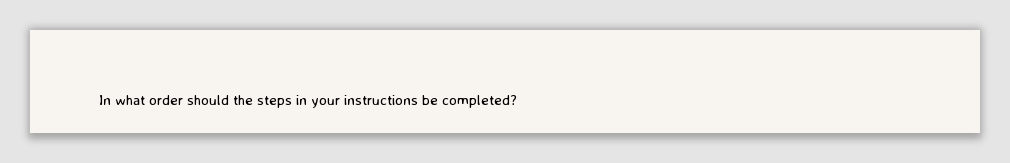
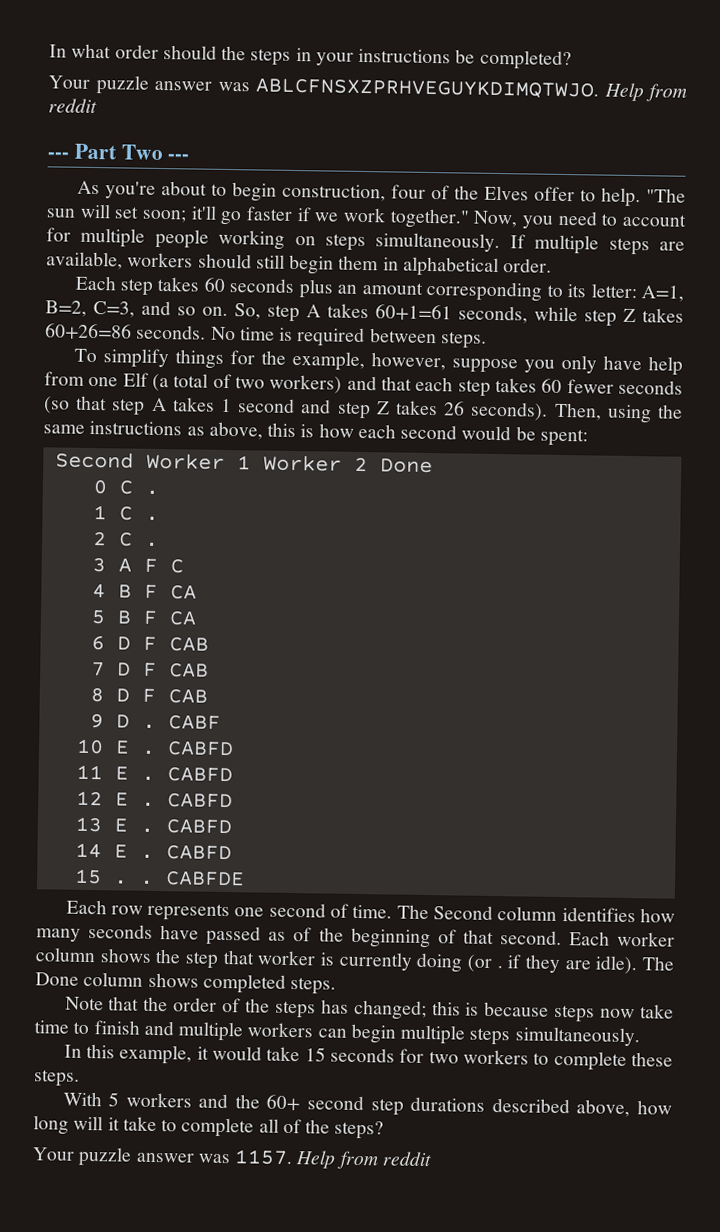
+ Your puzzle answer was ABLCFNSXZPRHVEGUYKDIMQTWJO. Help from reddit
+ --- Part Two ---
+ As you're about to begin construction, four of the Elves offer to help. "The sun will set soon; it'll go faster if we work together." Now, you need to account for multiple people working on steps simultaneously. If multiple steps are available, workers should still begin them in alphabetical order.
+ Each step takes 60 seconds plus an amount corresponding to its letter: A=1, B=2, C=3, and so on. So, step A takes 60+1=61 seconds, while step Z takes 60+26=86 seconds. No time is required between steps.
+ To simplify things for the example, however, suppose you only have help from one Elf (a total of two workers) and that each step takes 60 fewer seconds (so that step A takes 1 second and step Z takes 26 seconds). Then, using the same instructions as above, this is how each second would be spent:
+ Second Worker 1 Worker 2 Done
+ 0 C .
+ 1 C .
+ 2 C .
+ 3 A F C
+ 4 B F CA
+ 5 B F CA
+ 6 D F CAB
+ 7 D F CAB
+ 8 D F CAB
+ 9 D . CABF
+ 10 E . CABFD
+ 11 E . CABFD
+ 12 E . CABFD
+ 13 E . CABFD
+ 14 E . CABFD
+ 15 . . CABFDE
+ Each row represents one second of time. The Second column identifies how many seconds have passed as of the beginning of that second. Each worker column shows the step that worker is currently doing (or . if they are idle). The Done column shows completed steps.
+ Note that the order of the steps has changed; this is because steps now take time to finish and multiple workers can begin multiple steps simultaneously.
+ In this example, it would take 15 seconds for two workers to complete these steps.
+ With 5 workers and the 60+ second step durations described above, how long will it take to complete all of the steps?
+ Your puzzle answer was 1157. Help from reddit

